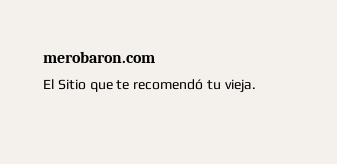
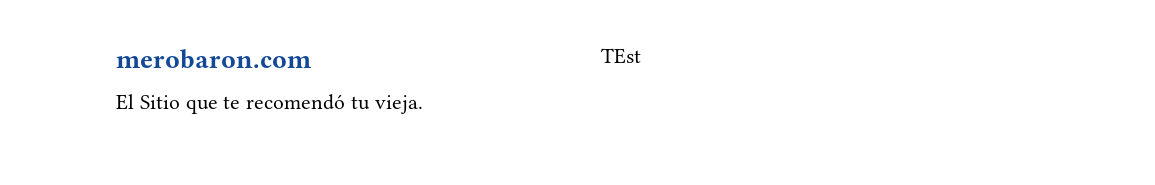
+ TEst

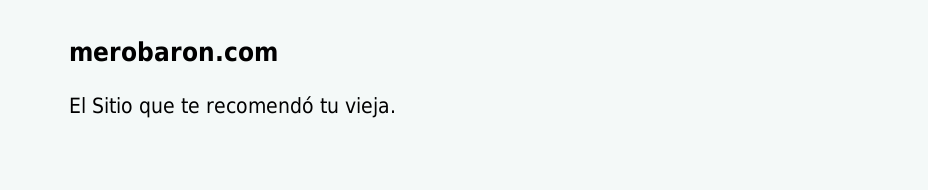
- TEst

